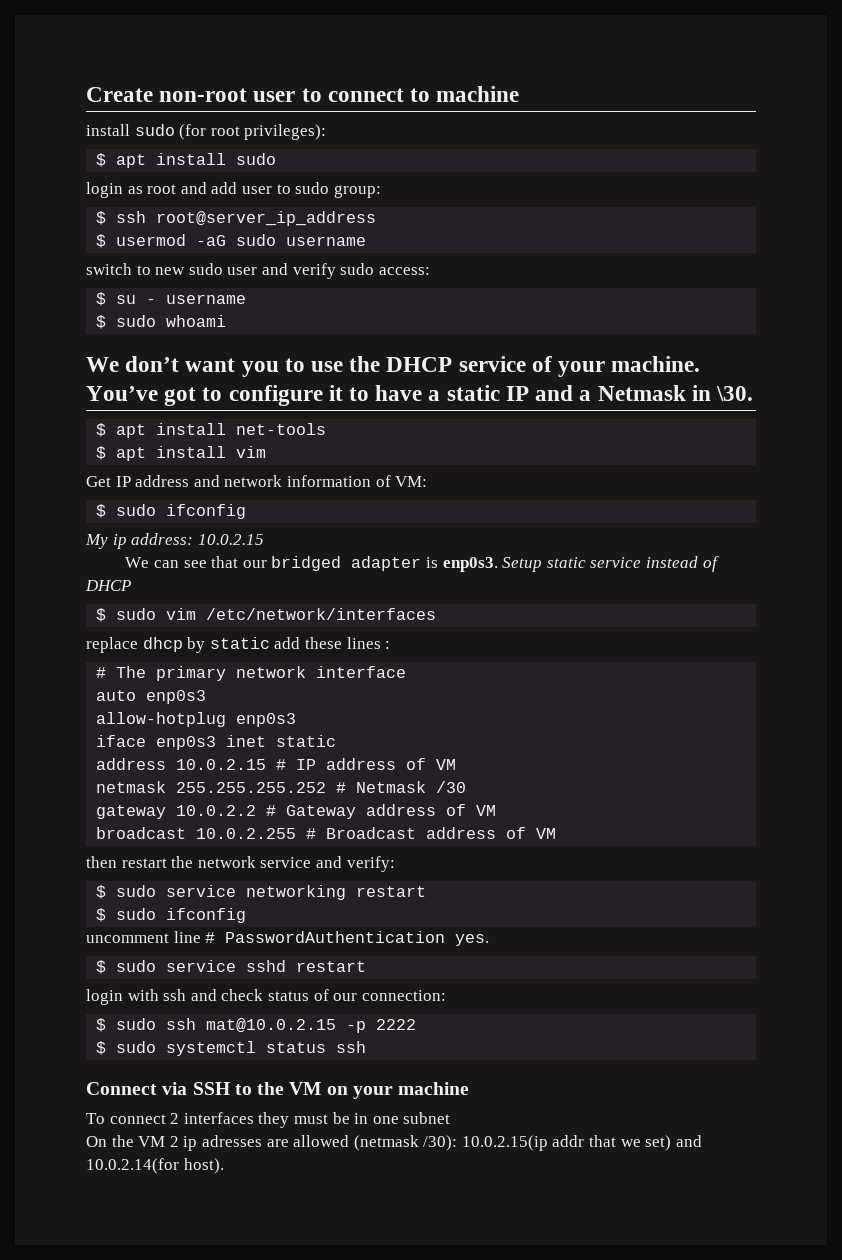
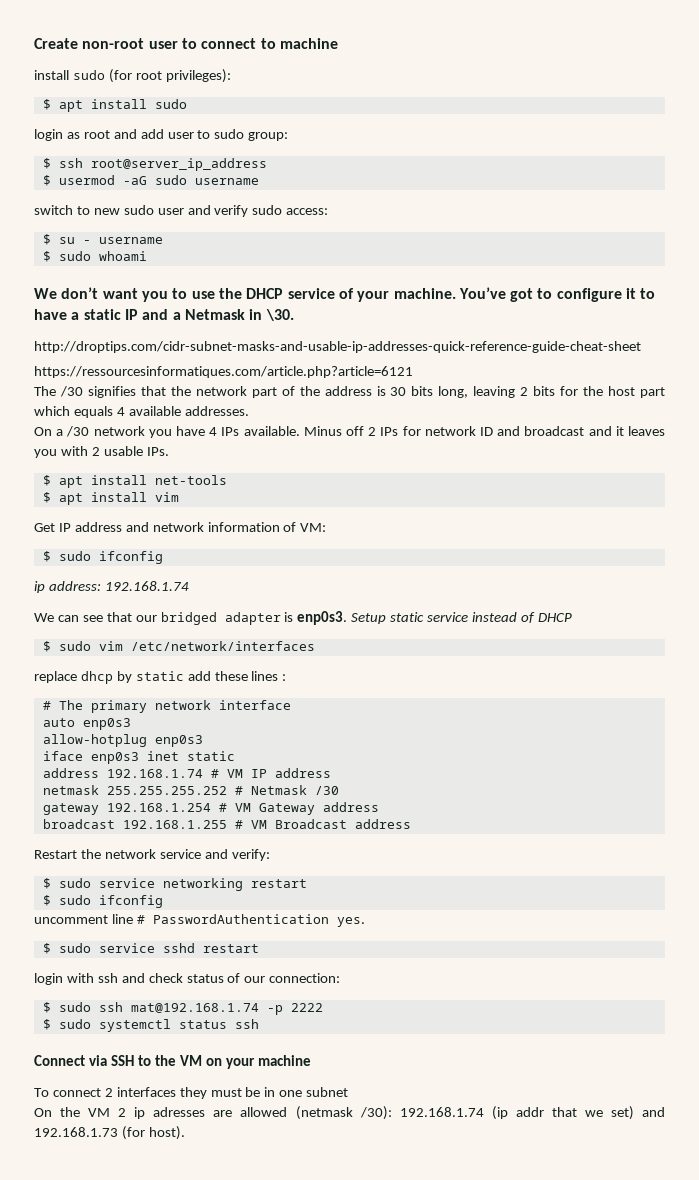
+ http://droptips.com/cidr-subnet-masks-and-usable-ip-addresses-quick-reference-guide-cheat-sheet
+ https://ressourcesinformatiques.com/article.php?article=6121
+ The /30 signifies that the network part of the address is 30 bits long, leaving 2 bits for the host part which equals 4 available addresses.
+ On a /30 network you have 4 IPs available. Minus off 2 IPs for network ID and broadcast and it leaves you with 2 usable IPs.
- My ip address: 10.0.2.15
+ ip address: 192.168.1.74
- address 10.0.2.15 # IP address of VM
+ address 192.168.1.74 # VM IP address
- gateway 10.0.2.2 # Gateway address of VM
- broadcast 10.0.2.255 # Broadcast address of VM
- then restart the network service and verify:
+ gateway 192.168.1.254 # VM Gateway address
+ broadcast 192.168.1.255 # VM Broadcast address
+ Restart the network service and verify:
- $ sudo ssh mat@10.0.2.15 -p 2222
+ $ sudo ssh mat@192.168.1.74 -p 2222
- On the VM 2 ip adresses are allowed (netmask /30): 10.0.2.15(ip addr that we set) and 10.0.2.14(for host).
+ On the VM 2 ip adresses are allowed (netmask /30): 192.168.1.74 (ip addr that we set) and 192.168.1.73 (for host).

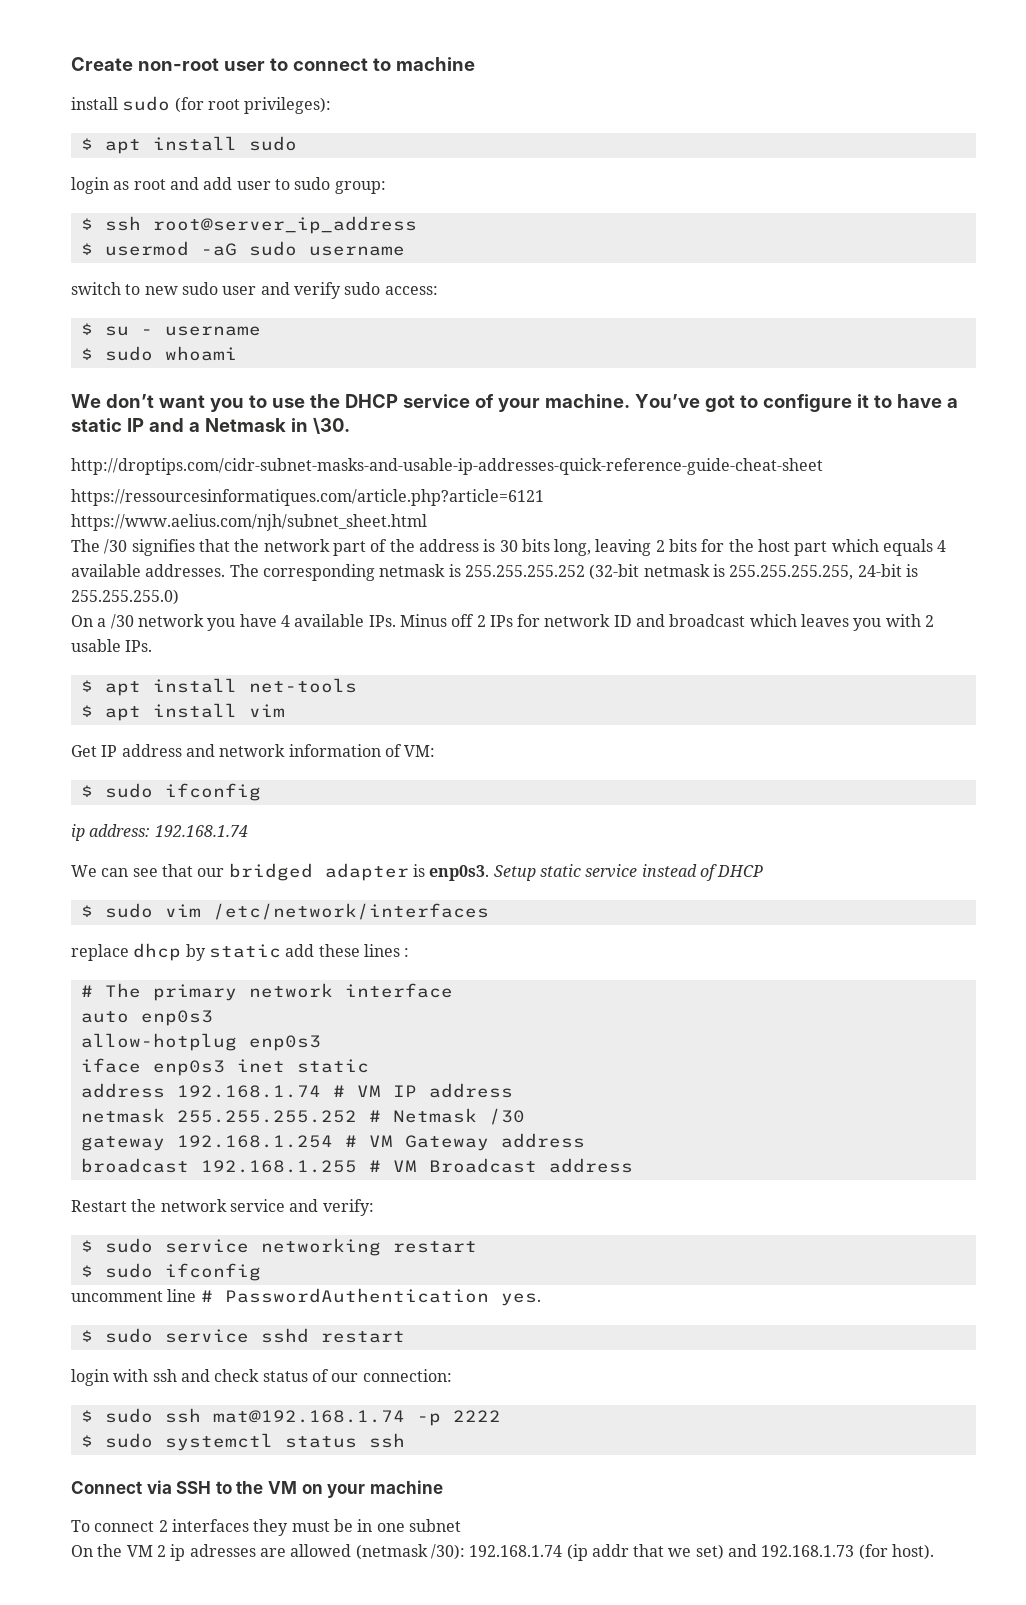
+ https://www.aelius.com/njh/subnet_sheet.html
+ The corresponding netmask is 255.255.255.252 (32-bit netmask is 255.255.255.255, 24-bit is 255.255.255.0)
- On a /30 network you have 4 IPs available. Minus off 2 IPs for network ID and broadcast and it leaves you with 2 usable IPs.
+ On a /30 network you have 4 available IPs. Minus off 2 IPs for network ID and broadcast which leaves you with 2 usable IPs.

